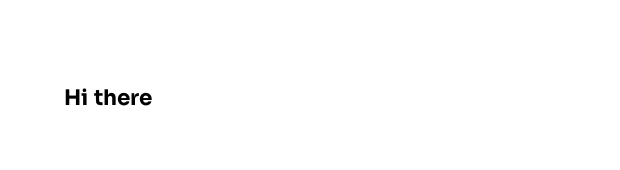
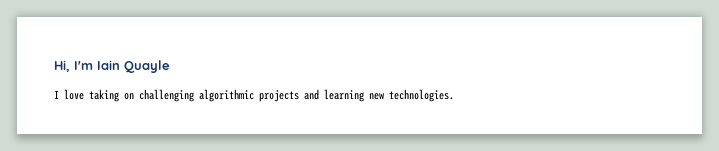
- Hi there
+ Hi, I'm Iain Quayle
+ I love taking on challenging algorithmic projects and learning new technologies.

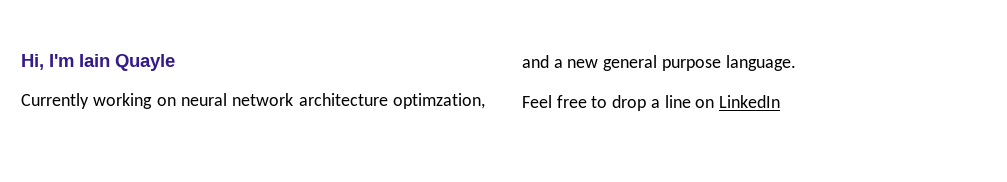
- I love taking on challenging algorithmic projects and learning new technologies.
+ Currently working on neural network architecture optimzation, and a new general purpose language.
+ Feel free to drop a line on LinkedIn

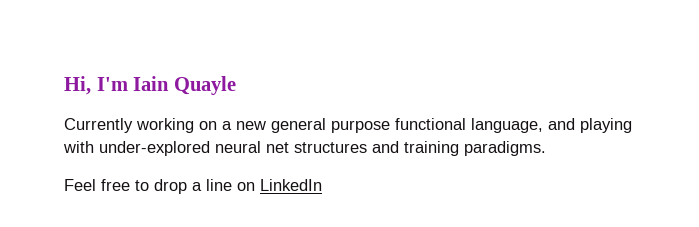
- Currently working on neural network architecture optimzation, and a new general purpose language.
+ Currently working on a new general purpose functional language, and playing with under-explored neural net structures and training paradigms.

